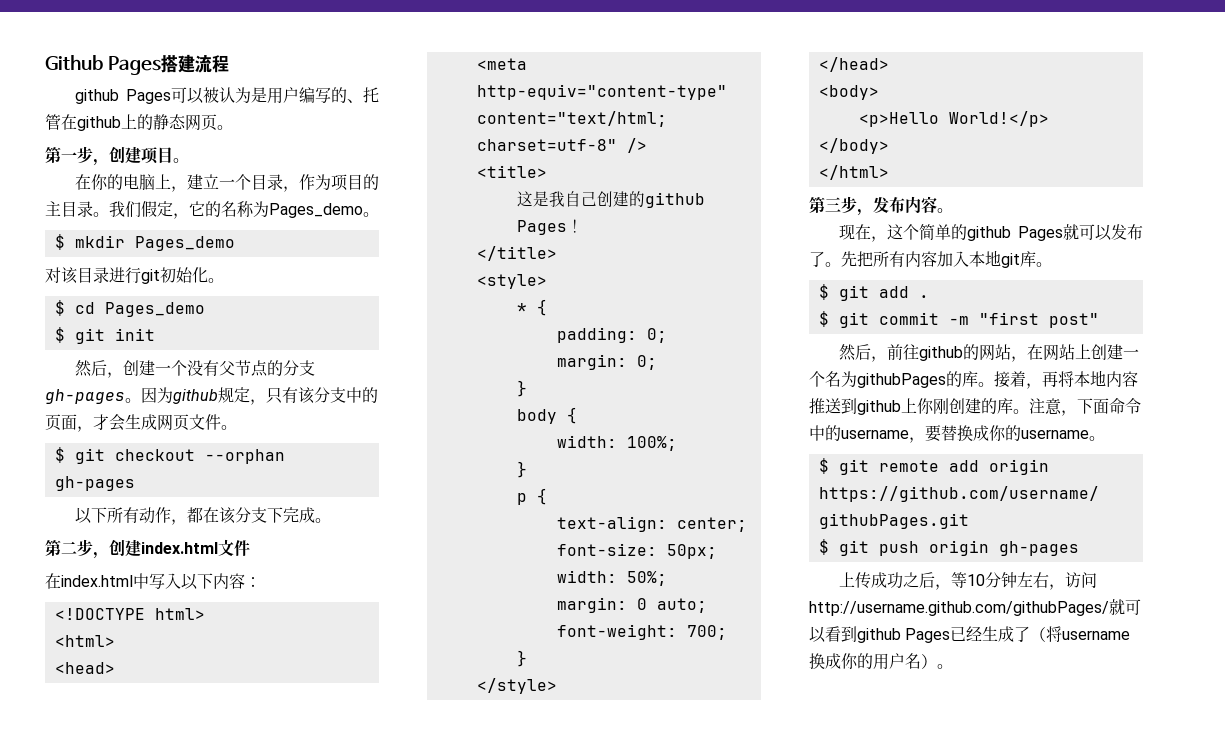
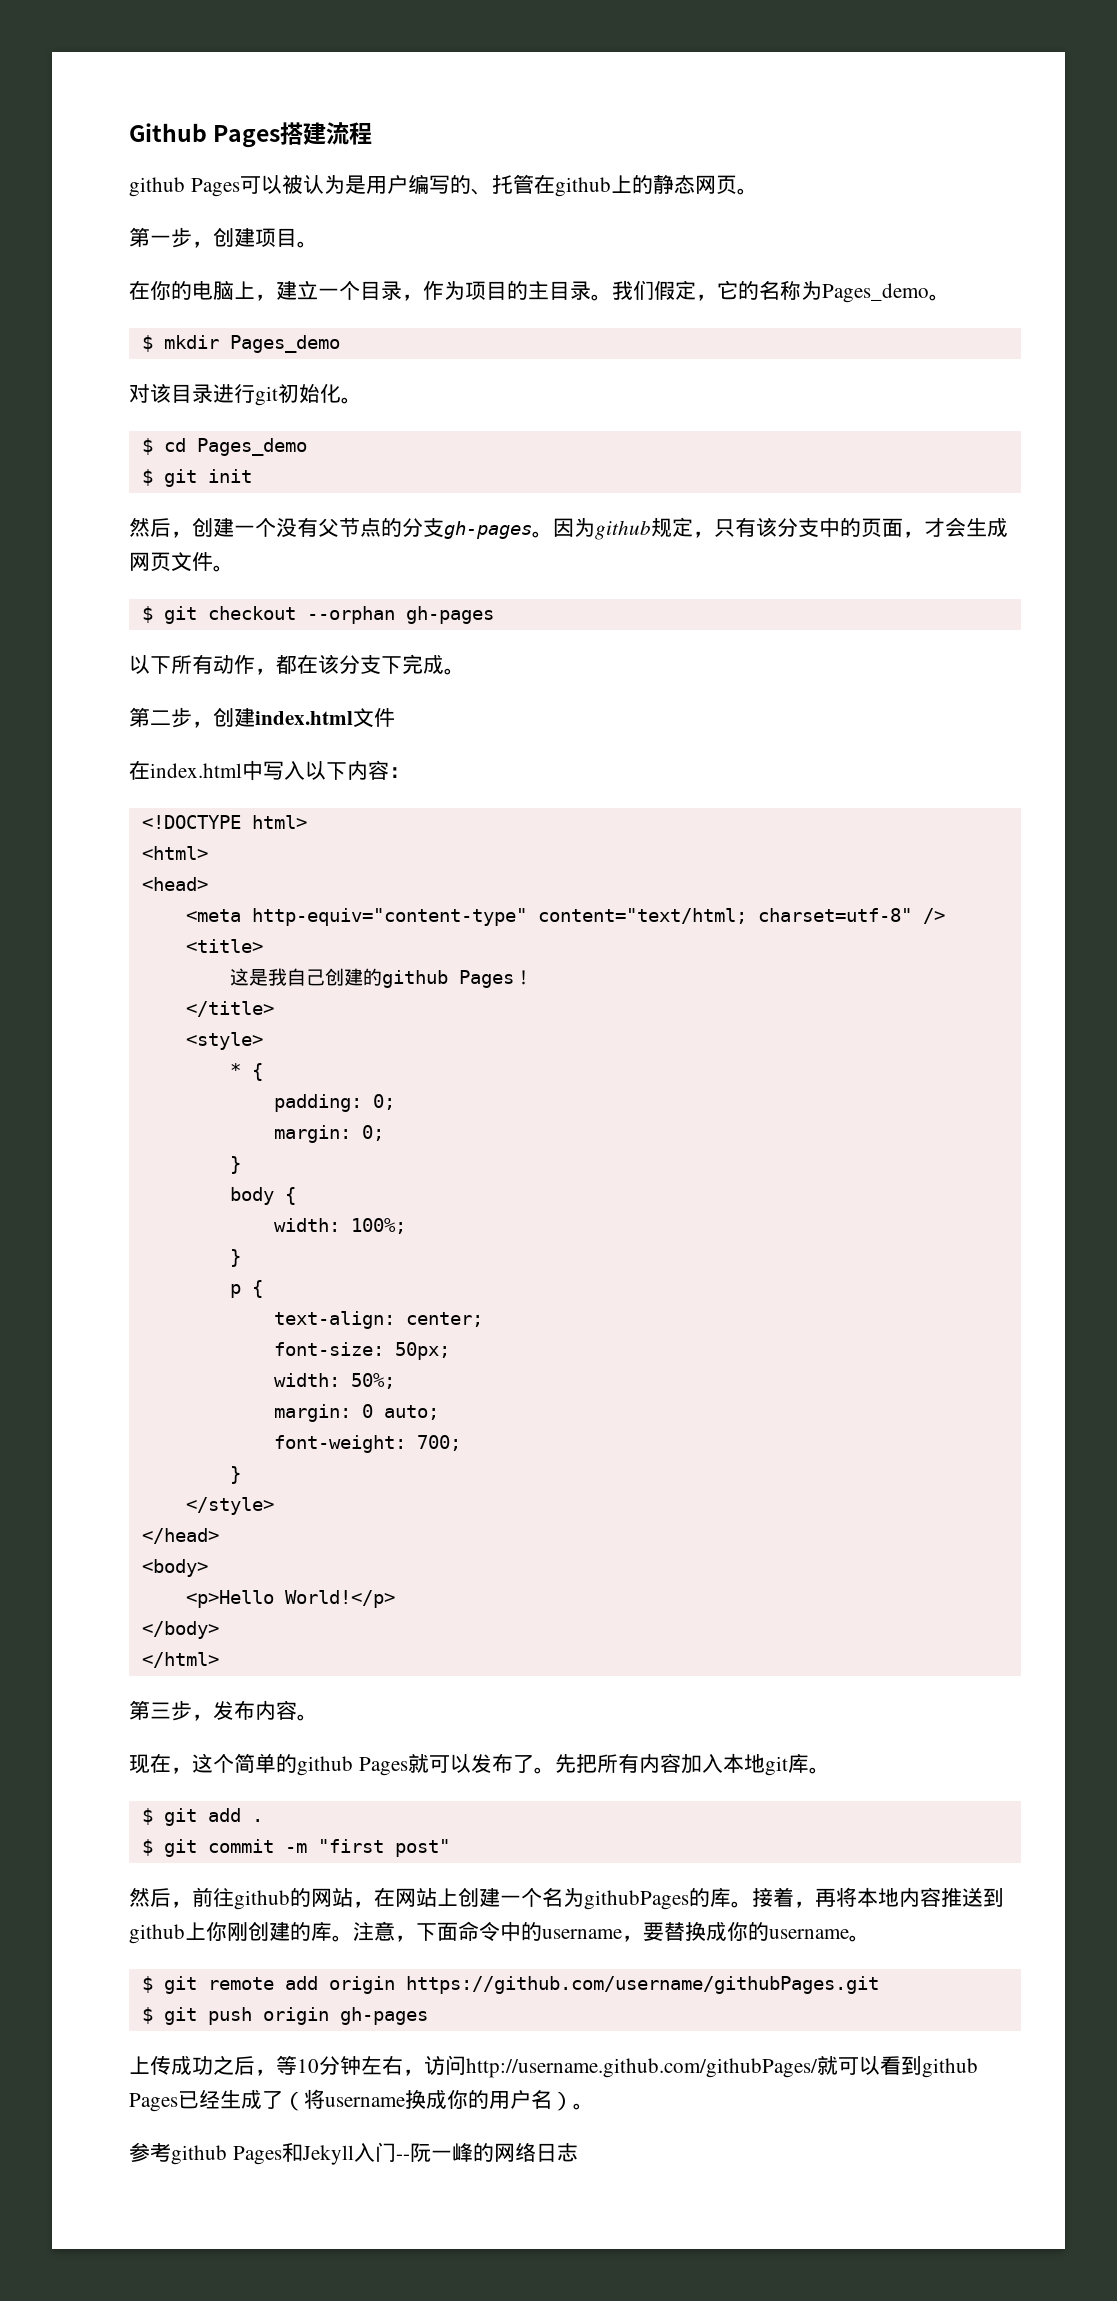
+ 参考github Pages和Jekyll入门--阮一峰的网络日志

